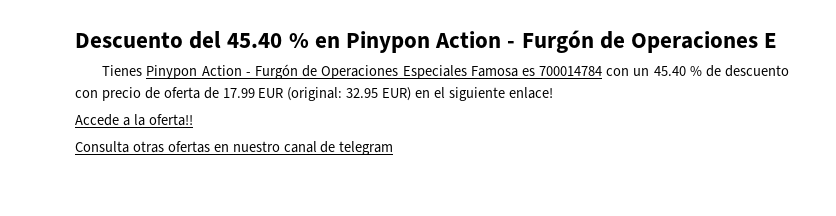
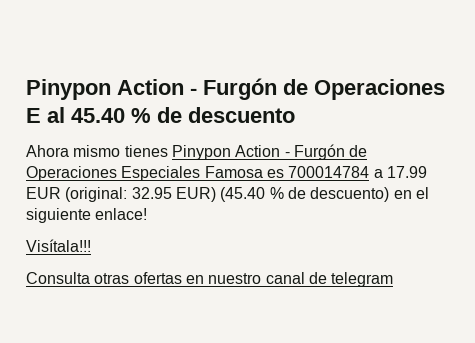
- Descuento del 45.40 % en Pinypon Action - Furgón de Operaciones E
- Tienes Pinypon Action - Furgón de Operaciones Especiales Famosa es 700014784 con un 45.40 % de descuento con precio de oferta de 17.99 EUR (original: 32.95 EUR) en el siguiente enlace!
+ Pinypon Action - Furgón de Operaciones E al 45.40 % de descuento
+ Ahora mismo tienes Pinypon Action - Furgón de Operaciones Especiales Famosa es 700014784 a 17.99 EUR (original: 32.95 EUR) (45.40 % de descuento) en el siguiente enlace!
- Accede a la oferta!!
+ Visítala!!!

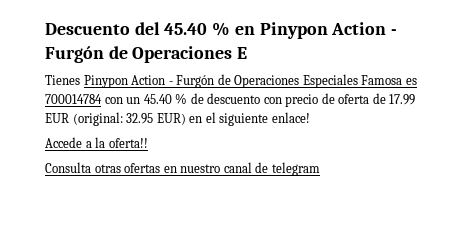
- Pinypon Action - Furgón de Operaciones E al 45.40 % de descuento
- Ahora mismo tienes Pinypon Action - Furgón de Operaciones Especiales Famosa es 700014784 a 17.99 EUR (original: 32.95 EUR) (45.40 % de descuento) en el siguiente enlace!
+ Descuento del 45.40 % en Pinypon Action - Furgón de Operaciones E
+ Tienes Pinypon Action - Furgón de Operaciones Especiales Famosa es 700014784 con un 45.40 % de descuento con precio de oferta de 17.99 EUR (original: 32.95 EUR) en el siguiente enlace!
- Visítala!!!
+ Accede a la oferta!!

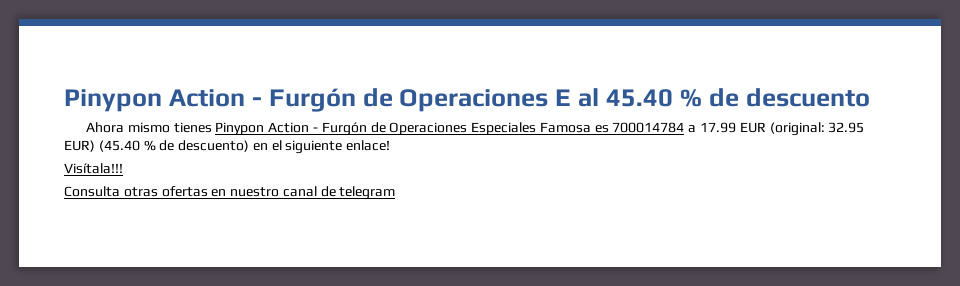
- Descuento del 45.40 % en Pinypon Action - Furgón de Operaciones E
- Tienes Pinypon Action - Furgón de Operaciones Especiales Famosa es 700014784 con un 45.40 % de descuento con precio de oferta de 17.99 EUR (original: 32.95 EUR) en el siguiente enlace!
+ Pinypon Action - Furgón de Operaciones E al 45.40 % de descuento
+ Ahora mismo tienes Pinypon Action - Furgón de Operaciones Especiales Famosa es 700014784 a 17.99 EUR (original: 32.95 EUR) (45.40 % de descuento) en el siguiente enlace!
- Accede a la oferta!!
+ Visítala!!!

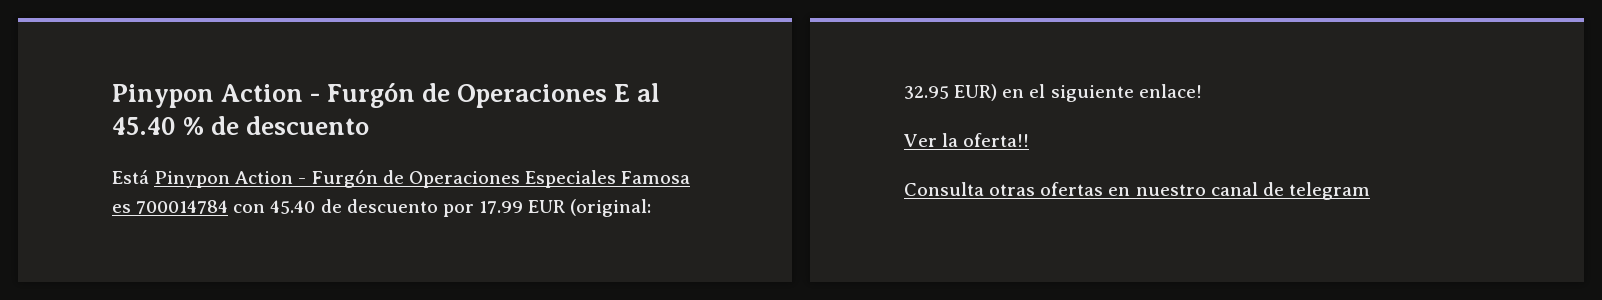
- Ahora mismo tienes Pinypon Action - Furgón de Operaciones Especiales Famosa es 700014784 a 17.99 EUR (original: 32.95 EUR) (45.40 % de descuento) en el siguiente enlace!
+ Está Pinypon Action - Furgón de Operaciones Especiales Famosa es 700014784 con 45.40 de descuento por 17.99 EUR (original: 32.95 EUR) en el siguiente enlace!
- Visítala!!!
+ Ver la oferta!!

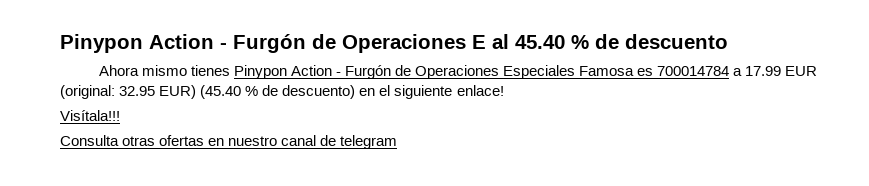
- Está Pinypon Action - Furgón de Operaciones Especiales Famosa es 700014784 con 45.40 de descuento por 17.99 EUR (original: 32.95 EUR) en el siguiente enlace!
+ Ahora mismo tienes Pinypon Action - Furgón de Operaciones Especiales Famosa es 700014784 a 17.99 EUR (original: 32.95 EUR) (45.40 % de descuento) en el siguiente enlace!
- Ver la oferta!!
+ Visítala!!!

